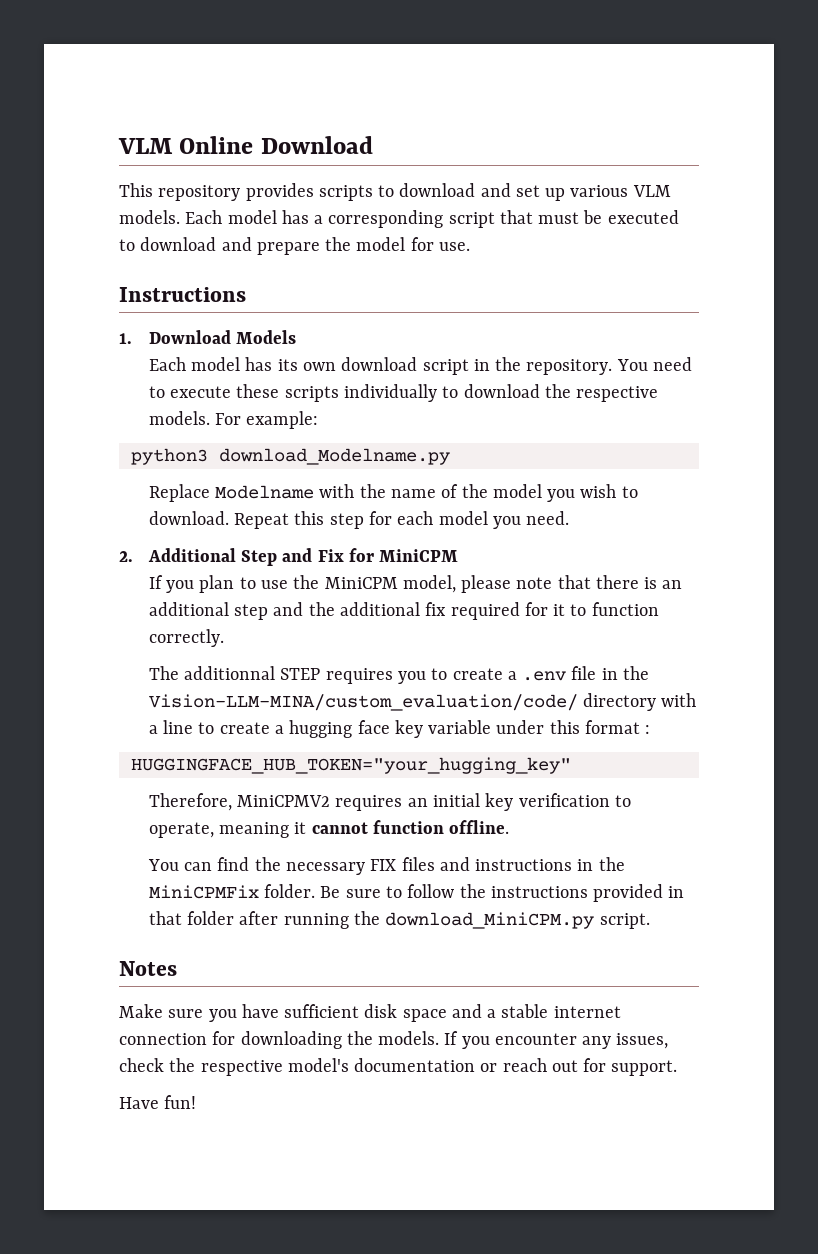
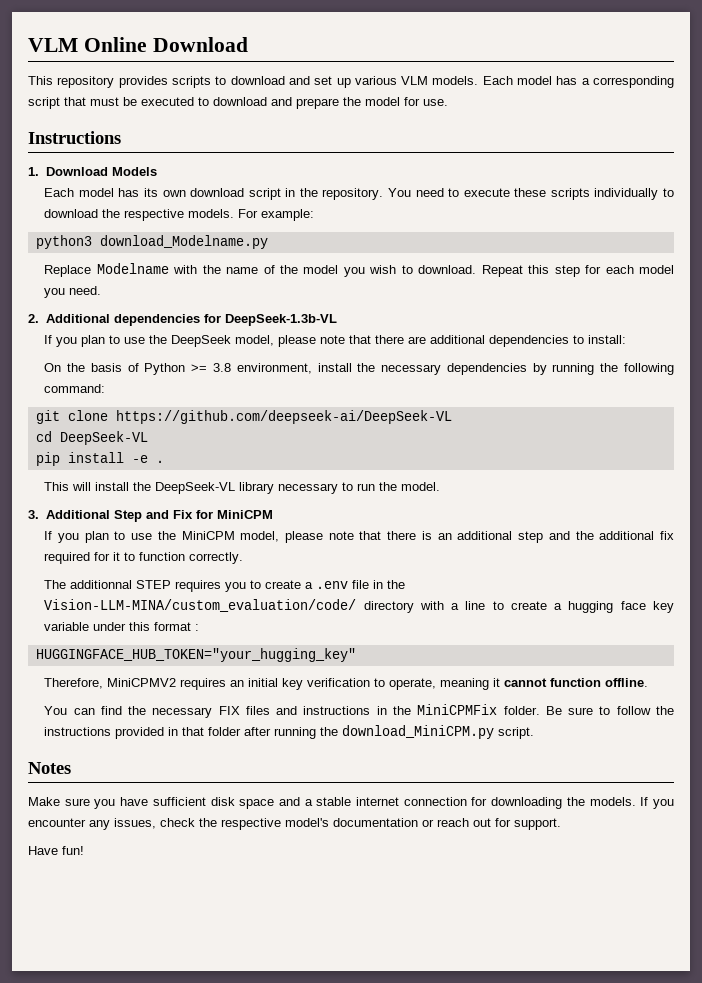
- 2. Additional Step and Fix for MiniCPM
+ 2. Additional dependencies for DeepSeek-1.3b-VL
+ If you plan to use the DeepSeek model, please note that there are additional dependencies to install:
+ On the basis of Python >= 3.8 environment, install the necessary dependencies by running the following command:
+ git clone https://github.com/deepseek-ai/DeepSeek-VL
+ cd DeepSeek-VL
+ pip install -e .
+ This will install the DeepSeek-VL library necessary to run the model.
+ 3. Additional Step and Fix for MiniCPM

